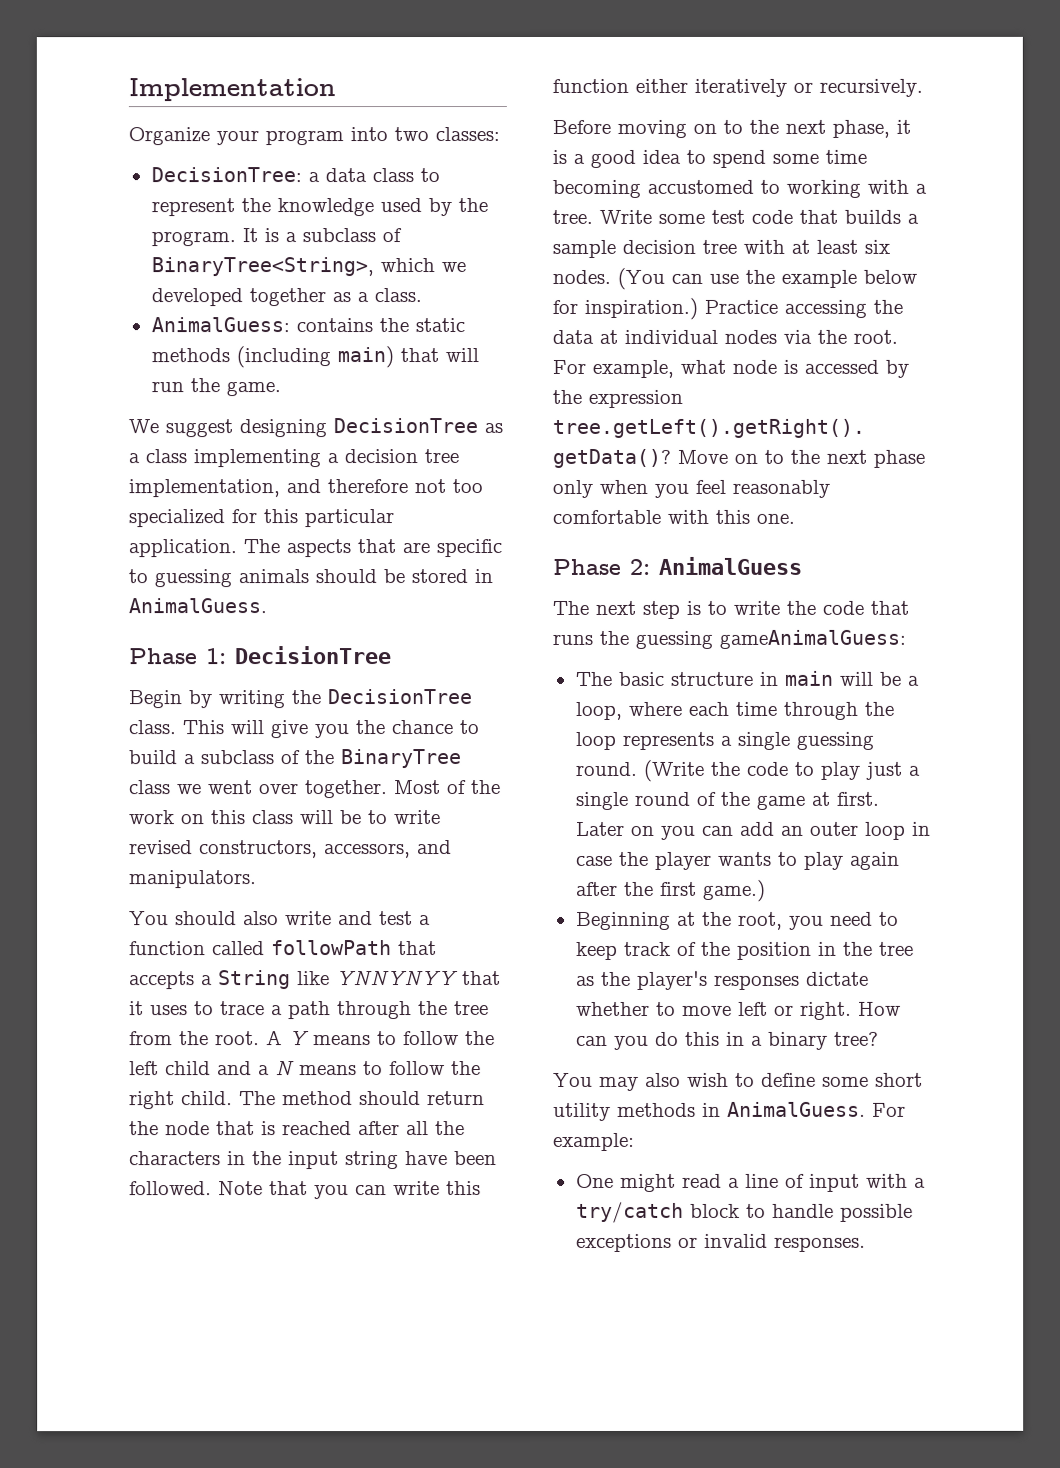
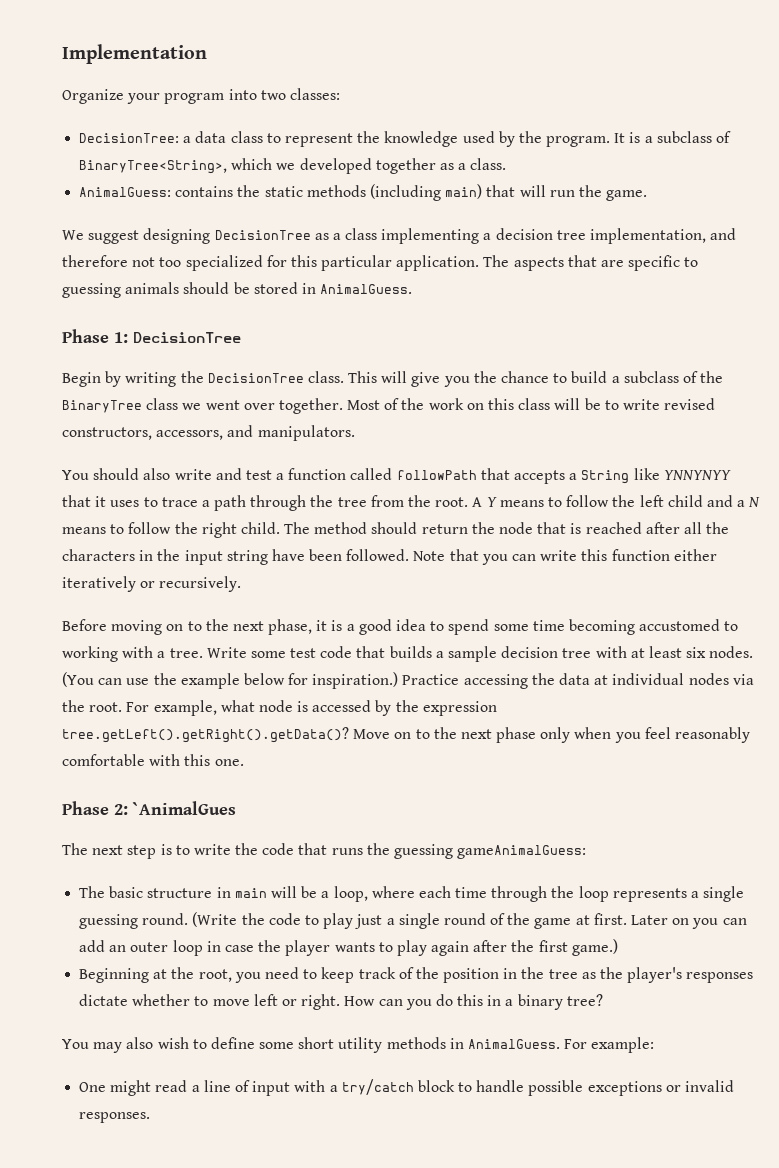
- Phase 2: AnimalGuess
+ Phase 2: `AnimalGues

